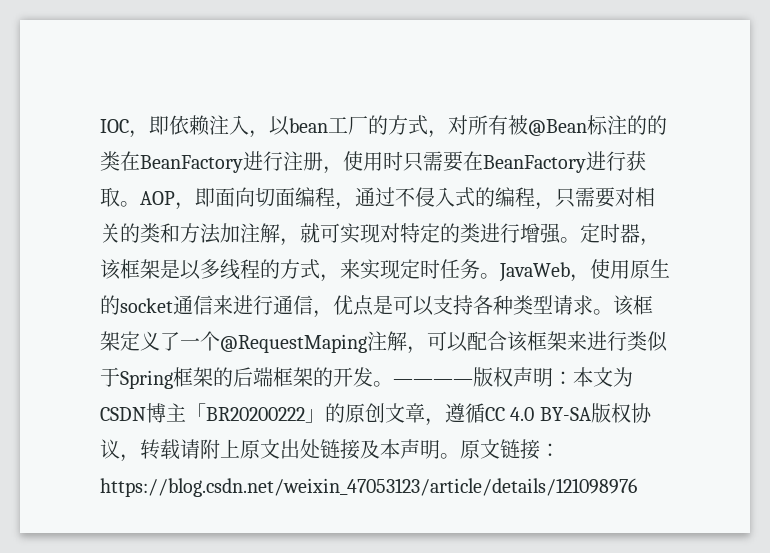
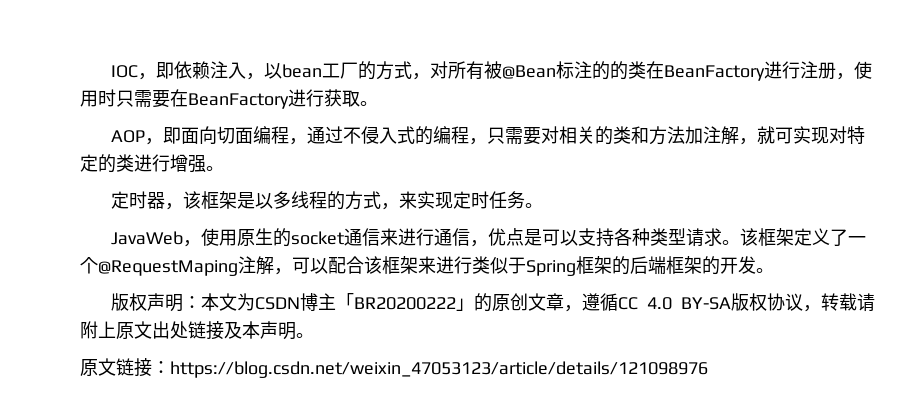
- IOC，即依赖注入，以bean工厂的方式，对所有被@Bean标注的的类在BeanFactory进行注册，使用时只需要在BeanFactory进行获取。AOP，即面向切面编程，通过不侵入式的编程，只需要对相关的类和方法加注解，就可实现对特定的类进行增强。定时器，该框架是以多线程的方式，来实现定时任务。JavaWeb，使用原生的socket通信来进行通信，优点是可以支持各种类型请求。
+ IOC，即依赖注入，以bean工厂的方式，对所有被@Bean标注的的类在BeanFactory进行注册，使用时只需要在BeanFactory进行获取。
+ AOP，即面向切面编程，通过不侵入式的编程，只需要对相关的类和方法加注解，就可实现对特定的类进行增强。
+ 定时器，该框架是以多线程的方式，来实现定时任务。
+ JavaWeb，使用原生的socket通信来进行通信，优点是可以支持各种类型请求。
- 该框架定义了一个@RequestMaping注解，可以配合该框架来进行类似于Spring框架的后端框架的开发。————版权声明：本文为CSDN博主「BR20200222」的原创文章，遵循CC 4.0 BY-SA版权协议，转载请附上原文出处链接及本声明。原文链接：https://blog.csdn.net/weixin_47053123/article/details/121098976
+ 该框架定义了一个@RequestMaping注解，可以配合该框架来进行类似于Spring框架的后端框架的开发。
+ 版权声明：本文为CSDN博主「BR20200222」的原创文章，遵循CC 4.0 BY-SA版权协议，转载请附上原文出处链接及本声明。
+ 原文链接：https://blog.csdn.net/weixin_47053123/article/details/121098976

